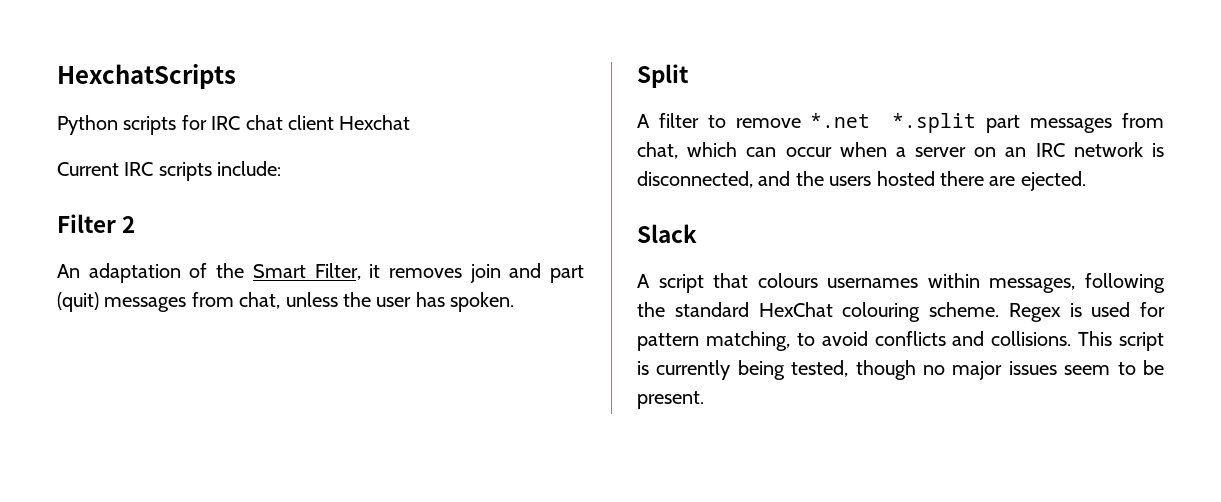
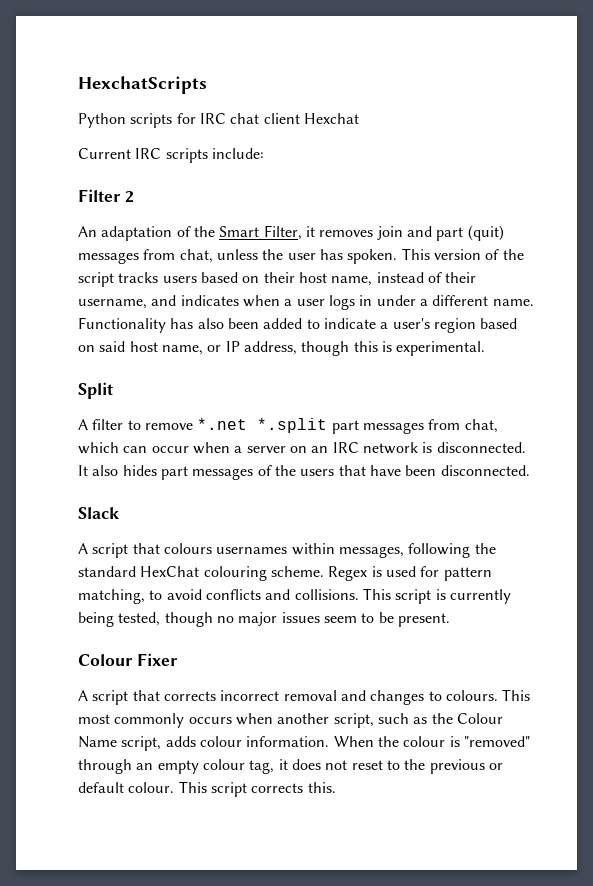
+ This version of the script tracks users based on their host name, instead of their username, and indicates when a user logs in under a different name. Functionality has also been added to indicate a user's region based on said host name, or IP address, though this is experimental.
- A filter to remove *.net *.split part messages from chat, which can occur when a server on an IRC network is disconnected, and the users hosted there are ejected.
+ A filter to remove *.net *.split part messages from chat, which can occur when a server on an IRC network is disconnected. It also hides part messages of the users that have been disconnected.
+ Colour Fixer
+ A script that corrects incorrect removal and changes to colours. This most commonly occurs when another script, such as the Colour Name script, adds colour information. When the colour is "removed" through an empty colour tag, it does not reset to the previous or default colour. This script corrects this.

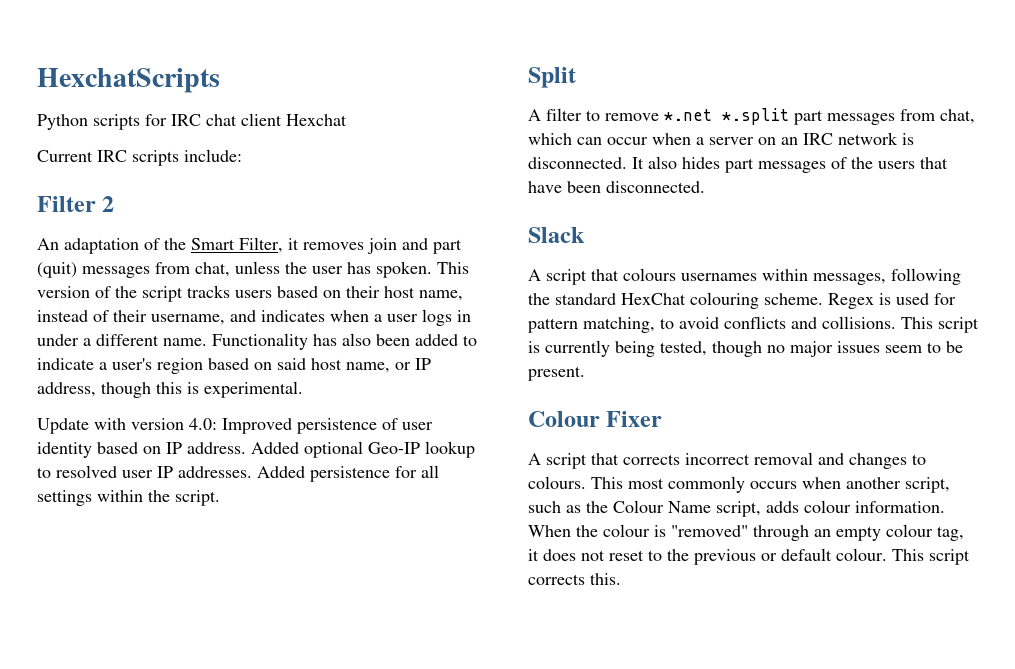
+ Update with version 4.0: Improved persistence of user identity based on IP address. Added optional Geo-IP lookup to resolved user IP addresses. Added persistence for all settings within the script.

